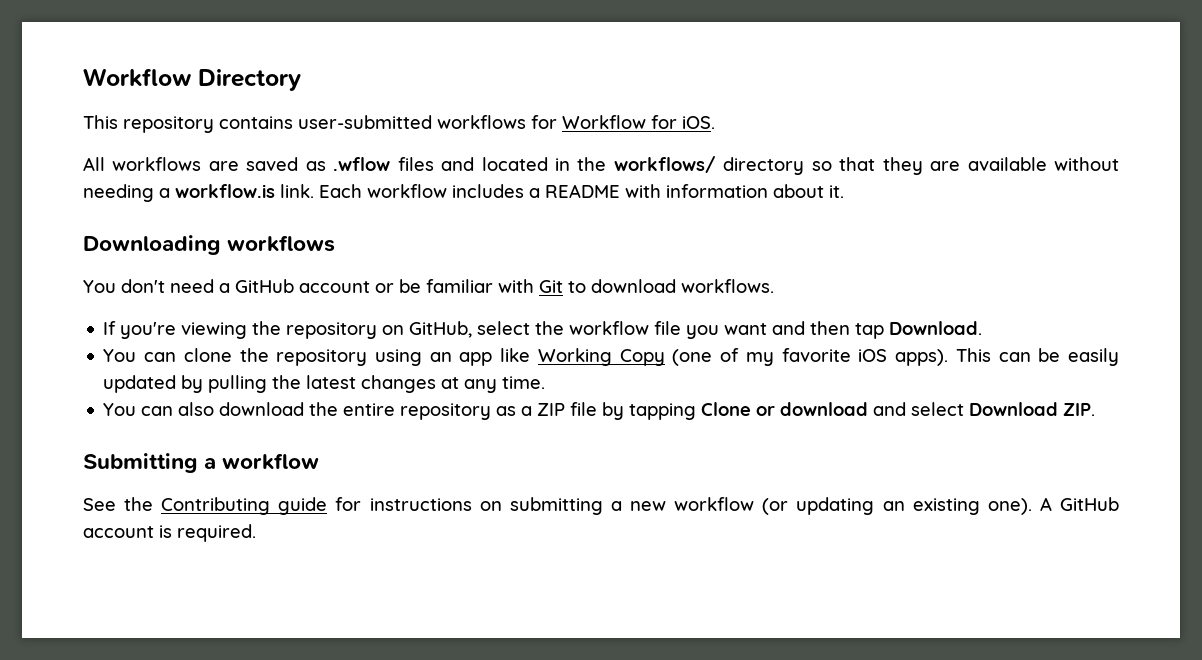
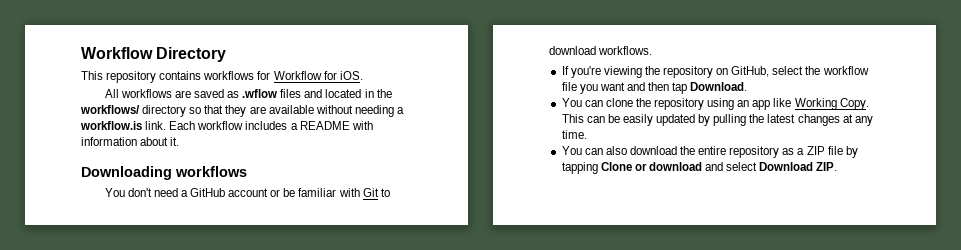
- This repository contains user-submitted workflows for Workflow for iOS.
+ This repository contains workflows for Workflow for iOS.
- You can clone the repository using an app like Working Copy (one of my favorite iOS apps).
+ You can clone the repository using an app like Working Copy.
- Submitting a workflow
- See the Contributing guide for instructions on submitting a new workflow (or updating an existing one). A GitHub account is required.

